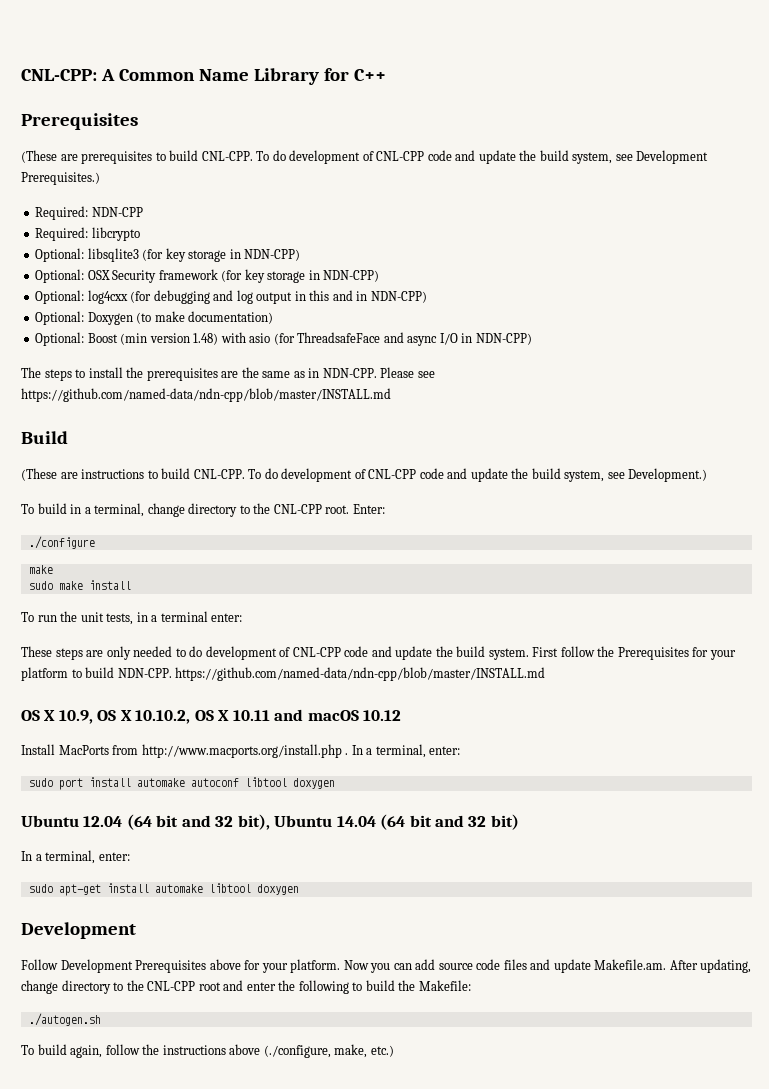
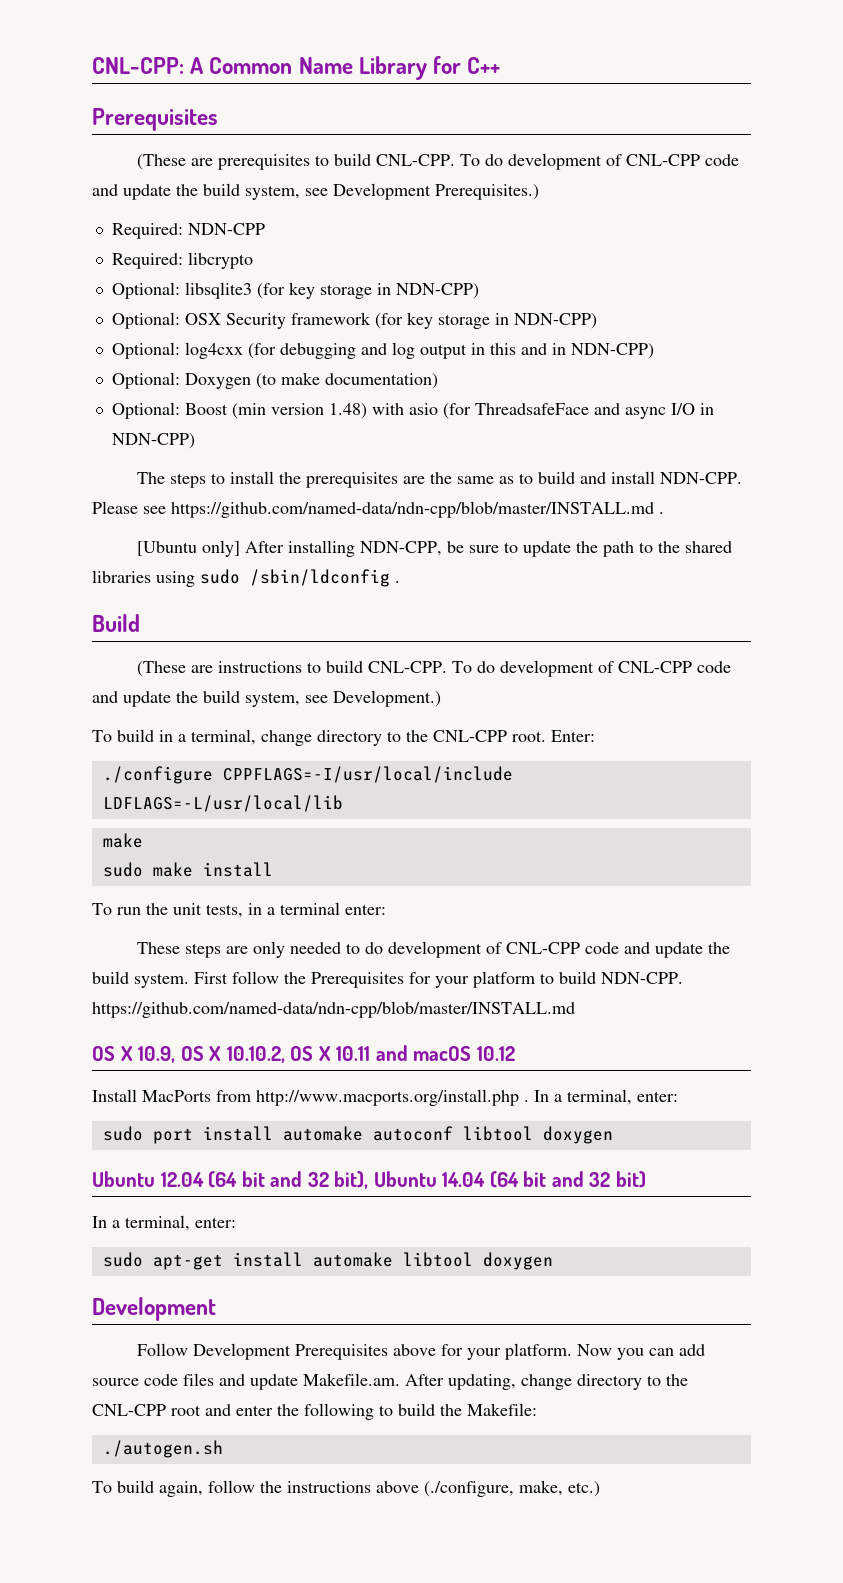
- The steps to install the prerequisites are the same as in NDN-CPP.
+ The steps to install the prerequisites are the same as to build and install NDN-CPP.
- Please see https://github.com/named-data/ndn-cpp/blob/master/INSTALL.md
+ Please see https://github.com/named-data/ndn-cpp/blob/master/INSTALL.md .
+ [Ubuntu only] After installing NDN-CPP, be sure to update the path to the shared libraries using sudo /sbin/ldconfig .
- ./configure
+ ./configure CPPFLAGS=-I/usr/local/include LDFLAGS=-L/usr/local/lib

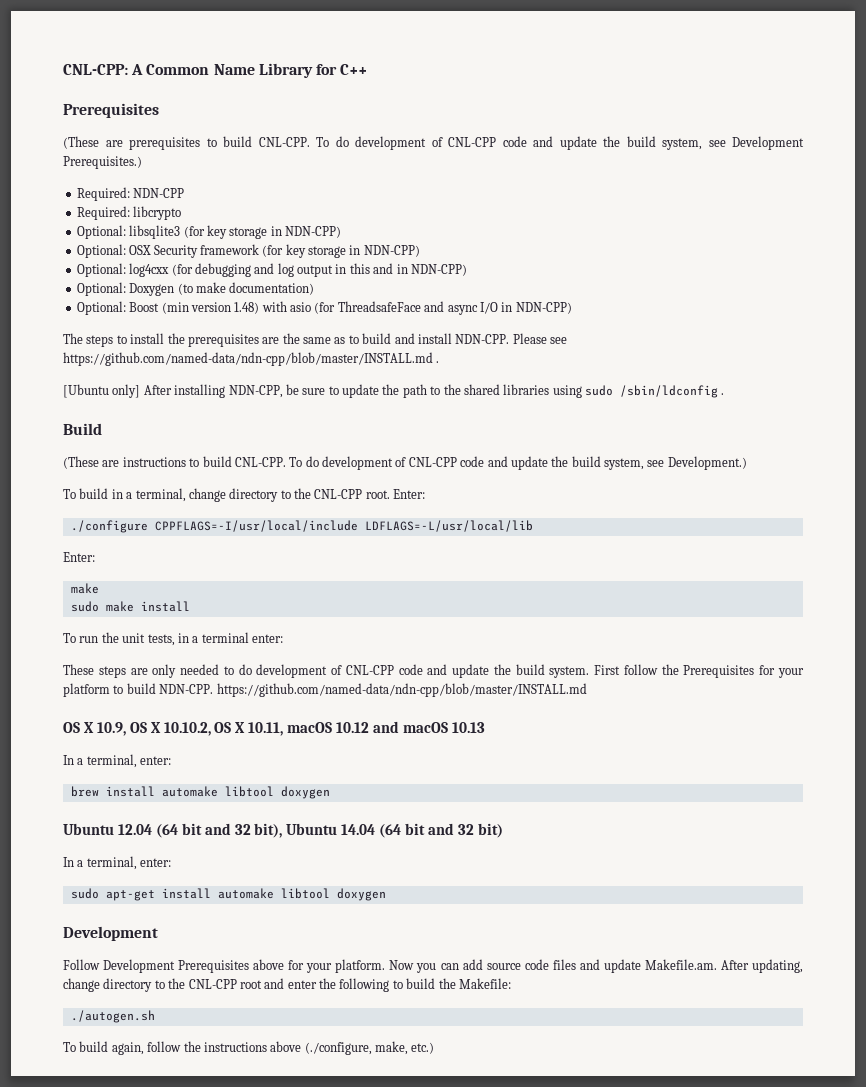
  ./configure CPPFLAGS=-I/usr/local/include LDFLAGS=-L/usr/local/lib
+ Enter:
- OS X 10.9, OS X 10.10.2, OS X 10.11 and macOS 10.12
- Install MacPorts from http://www.macports.org/install.php . In a terminal, enter:
- sudo port install automake autoconf libtool doxygen
+ OS X 10.9, OS X 10.10.2, OS X 10.11, macOS 10.12 and macOS 10.13
+ In a terminal, enter:
+ brew install automake libtool doxygen

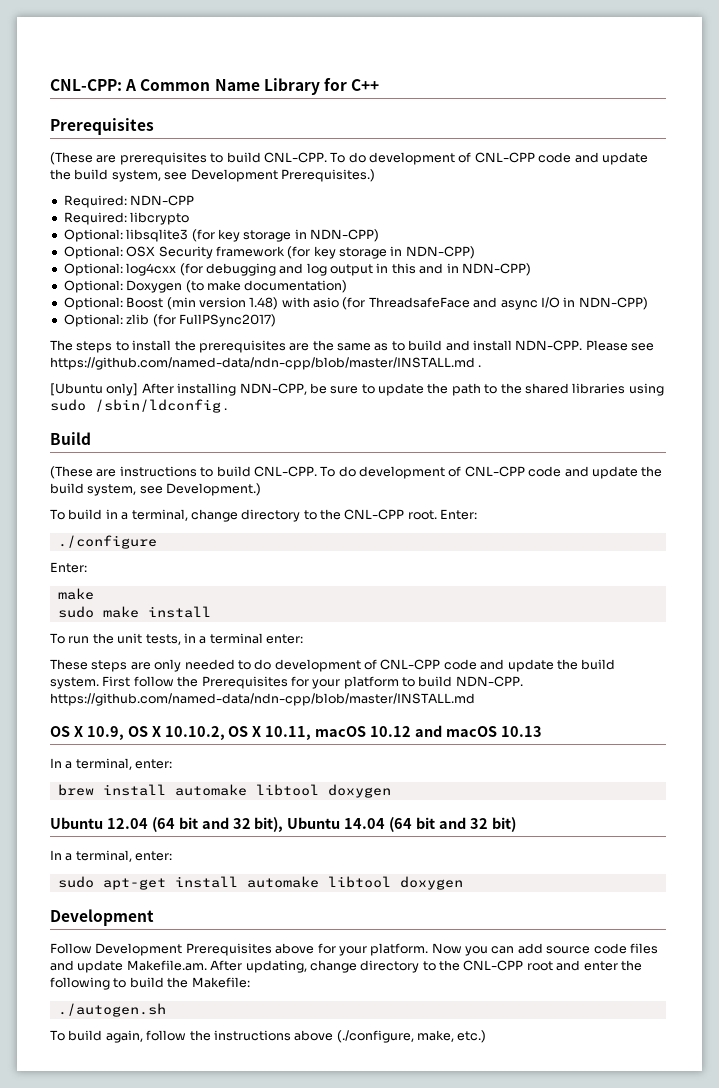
+ Optional: zlib (for FullPSync2017)
- ./configure CPPFLAGS=-I/usr/local/include LDFLAGS=-L/usr/local/lib
+ ./configure

